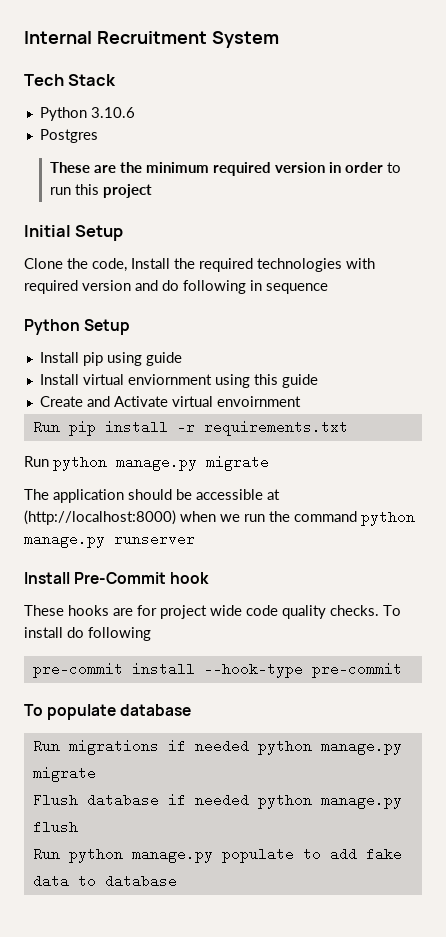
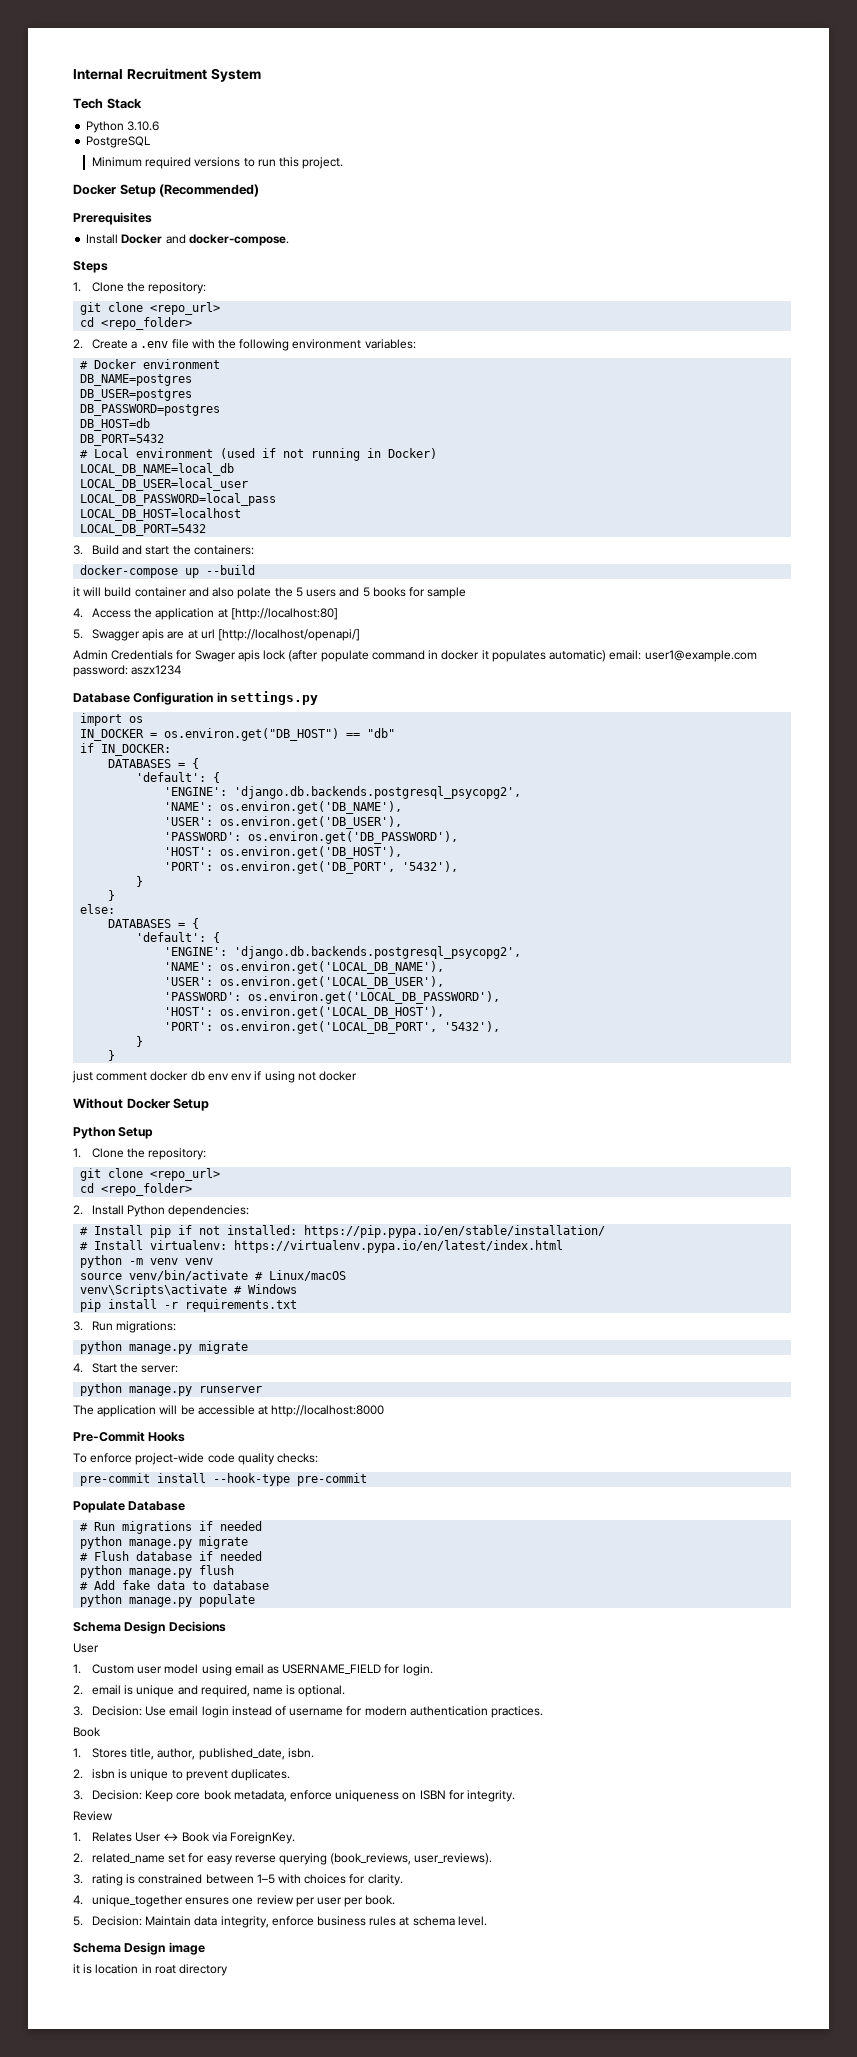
- Postgres
- These are the minimum required version in order to run this project
- Initial Setup
- Clone the code, Install the required technologies with required version and do following in sequence
+ PostgreSQL
+ Minimum required versions to run this project.
+ Docker Setup (Recommended)
+ Prerequisites
+ Install Docker and docker-compose.
+ Steps
+ 1. Clone the repository:
+ git clone <repo_url>
+ cd <repo_folder>
+ 2. Create a .env file with the following environment variables:
+ # Docker environment
+ DB_NAME=postgres
+ DB_USER=postgres
+ DB_PASSWORD=postgres
+ DB_HOST=db
+ DB_PORT=5432
+ # Local environment (used if not running in Docker)
+ LOCAL_DB_NAME=local_db
+ LOCAL_DB_USER=local_user
+ LOCAL_DB_PASSWORD=local_pass
+ LOCAL_DB_HOST=localhost
+ LOCAL_DB_PORT=5432
+ 3. Build and start the containers:
+ docker-compose up --build
+ it will build container and also polate the 5 users and 5 books for sample
+ 4. Access the application at [http://localhost:80]
+ 5. Swagger apis are at url [http://localhost/openapi/]
+ Admin Credentials for Swager apis lock (after populate command in docker it populates automatic) email: user1@example.com password: aszx1234
+ Database Configuration in settings.py
+ import os
+ IN_DOCKER = os.environ.get("DB_HOST") == "db"
+ if IN_DOCKER:
+ DATABASES = {
+ 'default': {
+ 'ENGINE': 'django.db.backends.postgresql_psycopg2',
+ 'NAME': os.environ.get('DB_NAME'),
+ 'USER': os.environ.get('DB_USER'),
+ 'PASSWORD': os.environ.get('DB_PASSWORD'),
+ 'HOST': os.environ.get('DB_HOST'),
+ 'PORT': os.environ.get('DB_PORT', '5432'),
+ }
+ }
+ else:
+ DATABASES = {
+ 'default': {
+ 'ENGINE': 'django.db.backends.postgresql_psycopg2',
+ 'NAME': os.environ.get('LOCAL_DB_NAME'),
+ 'USER': os.environ.get('LOCAL_DB_USER'),
+ 'PASSWORD': os.environ.get('LOCAL_DB_PASSWORD'),
+ 'HOST': os.environ.get('LOCAL_DB_HOST'),
+ 'PORT': os.environ.get('LOCAL_DB_PORT', '5432'),
+ }
+ }
+ just comment docker db env env if using not docker
+ Without Docker Setup
  Python Setup
- Install pip using guide
- Install virtual enviornment using this guide
- Create and Activate virtual envoirnment
- Run pip install -r requirements.txt
+ 1. Clone the repository:
+ git clone <repo_url>
+ cd <repo_folder>
+ 2. Install Python dependencies:
+ # Install pip if not installed: https://pip.pypa.io/en/stable/installation/
+ # Install virtualenv: https://virtualenv.pypa.io/en/latest/index.html
+ python -m venv venv
+ source venv/bin/activate # Linux/macOS
+ venv\Scripts\activate # Windows
+ pip install -r requirements.txt
- Run python manage.py migrate
- The application should be accessible at (http://localhost:8000) when we run the command python manage.py runserver
- Install Pre-Commit hook
- These hooks are for project wide code quality checks. To install do following
+ 3. Run migrations:
+ python manage.py migrate
+ 4. Start the server:
+ python manage.py runserver
+ The application will be accessible at http://localhost:8000
+ Pre-Commit Hooks
+ To enforce project-wide code quality checks:
- To populate database
- Run migrations if needed python manage.py migrate
- Flush database if needed python manage.py flush
+ Populate Database
+ # Run migrations if needed
+ python manage.py migrate
+ # Flush database if needed
+ python manage.py flush
- Run python manage.py populate to add fake data to database
+ # Add fake data to database
+ python manage.py populate
+ Schema Design Decisions
+ User
+ 1. Custom user model using email as USERNAME_FIELD for login.
+ 2. email is unique and required, name is optional.
+ 3. Decision: Use email login instead of username for modern authentication practices.
+ Book
+ 1. Stores title, author, published_date, isbn.
+ 2. isbn is unique to prevent duplicates.
+ 3. Decision: Keep core book metadata, enforce uniqueness on ISBN for integrity.
+ Review
+ 1. Relates User ↔ Book via ForeignKey.
+ 2. related_name set for easy reverse querying (book_reviews, user_reviews).
+ 3. rating is constrained between 1–5 with choices for clarity.
+ 4. unique_together ensures one review per user per book.
+ 5. Decision: Maintain data integrity, enforce business rules at schema level.
+ Schema Design image
+ it is location in roat directory

